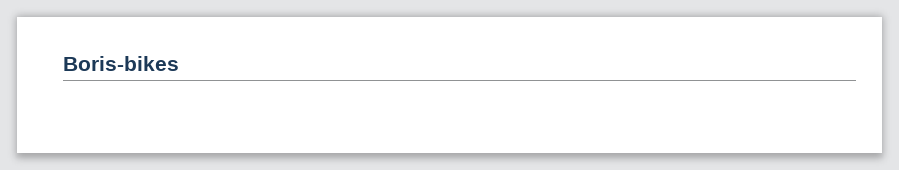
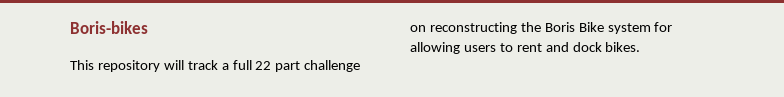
+ This repository will track a full 22 part challenge on reconstructing the Boris Bike system for allowing users to rent and dock bikes.

